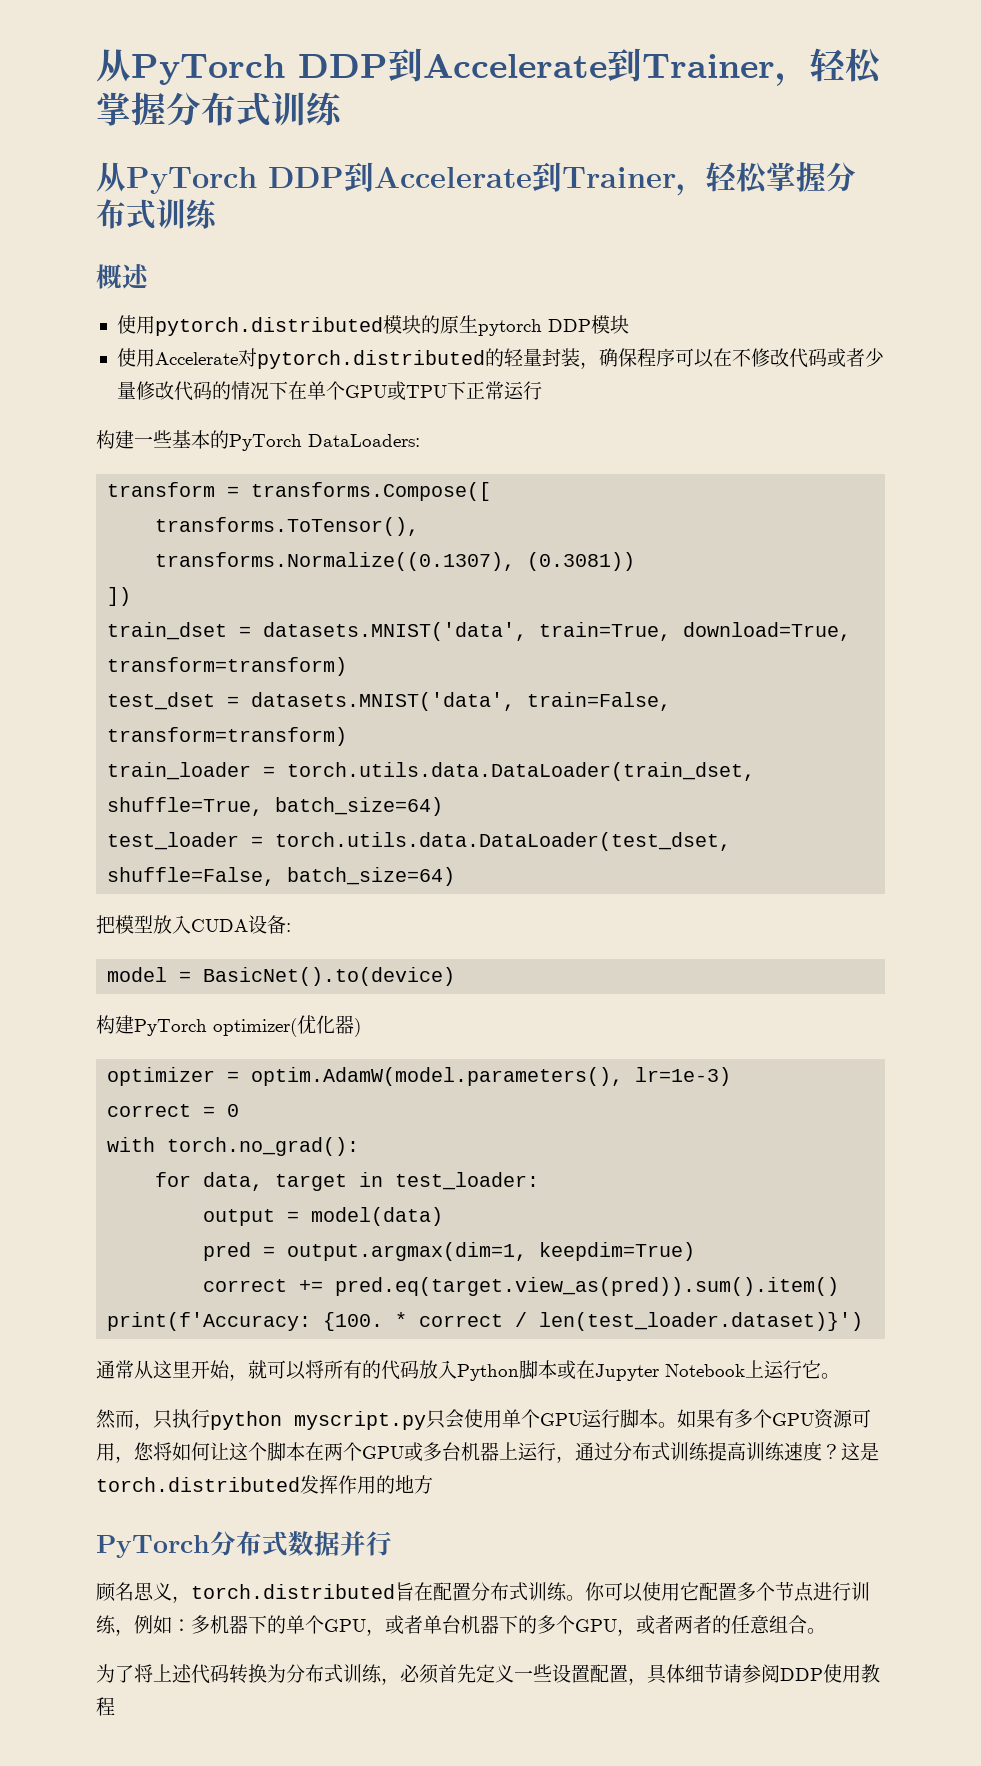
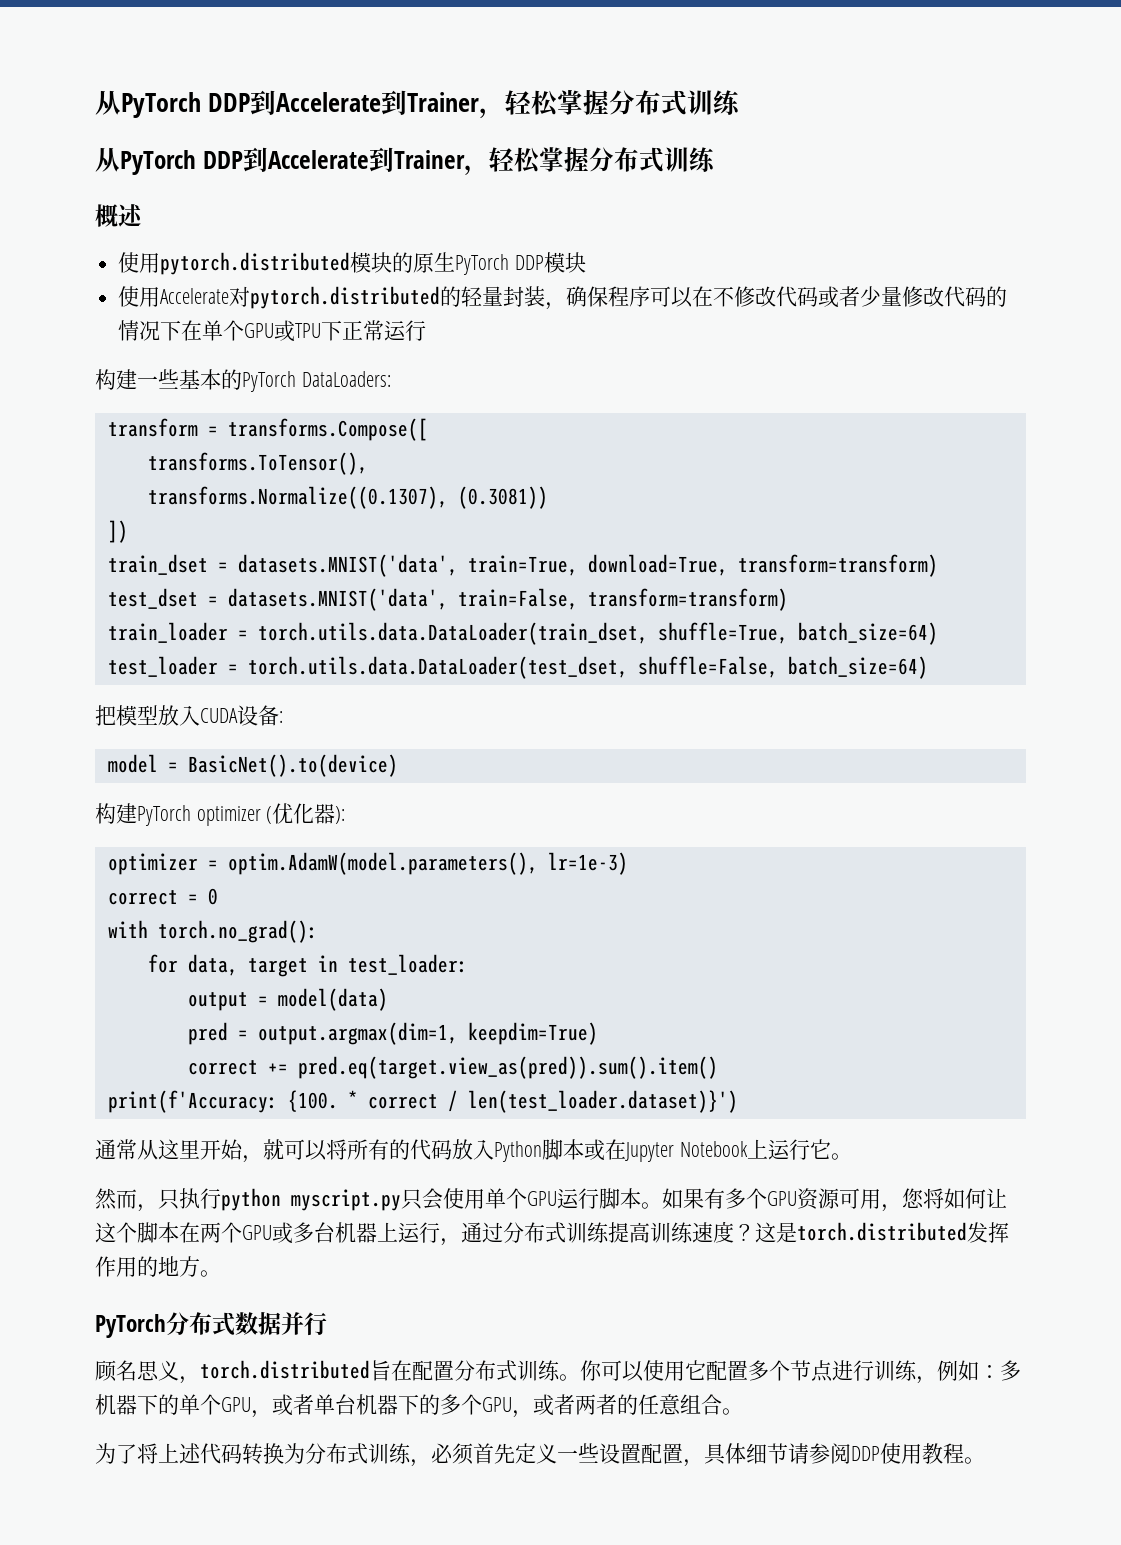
- 使用pytorch.distributed模块的原生pytorch DDP模块
+ 使用pytorch.distributed模块的原生PyTorch DDP模块
- 构建PyTorch optimizer(优化器)
+ 构建PyTorch optimizer (优化器):
- 这是torch.distributed发挥作用的地方
+ 这是torch.distributed发挥作用的地方。
- 为了将上述代码转换为分布式训练，必须首先定义一些设置配置，具体细节请参阅DDP使用教程
+ 为了将上述代码转换为分布式训练，必须首先定义一些设置配置，具体细节请参阅DDP使用教程。

